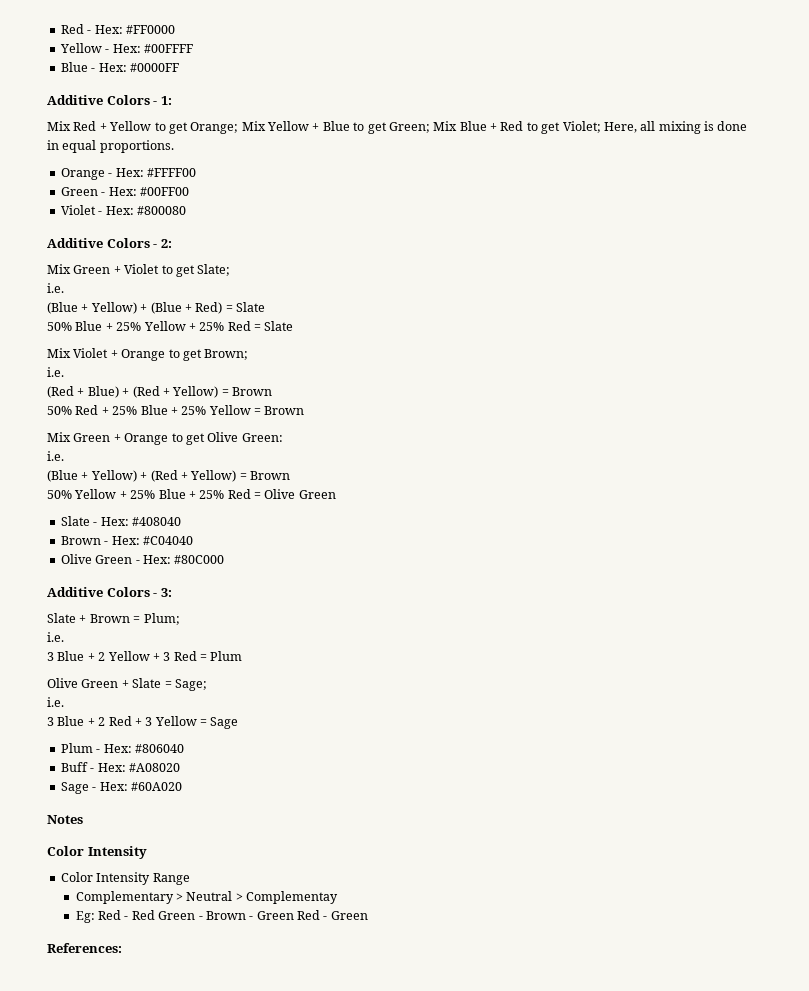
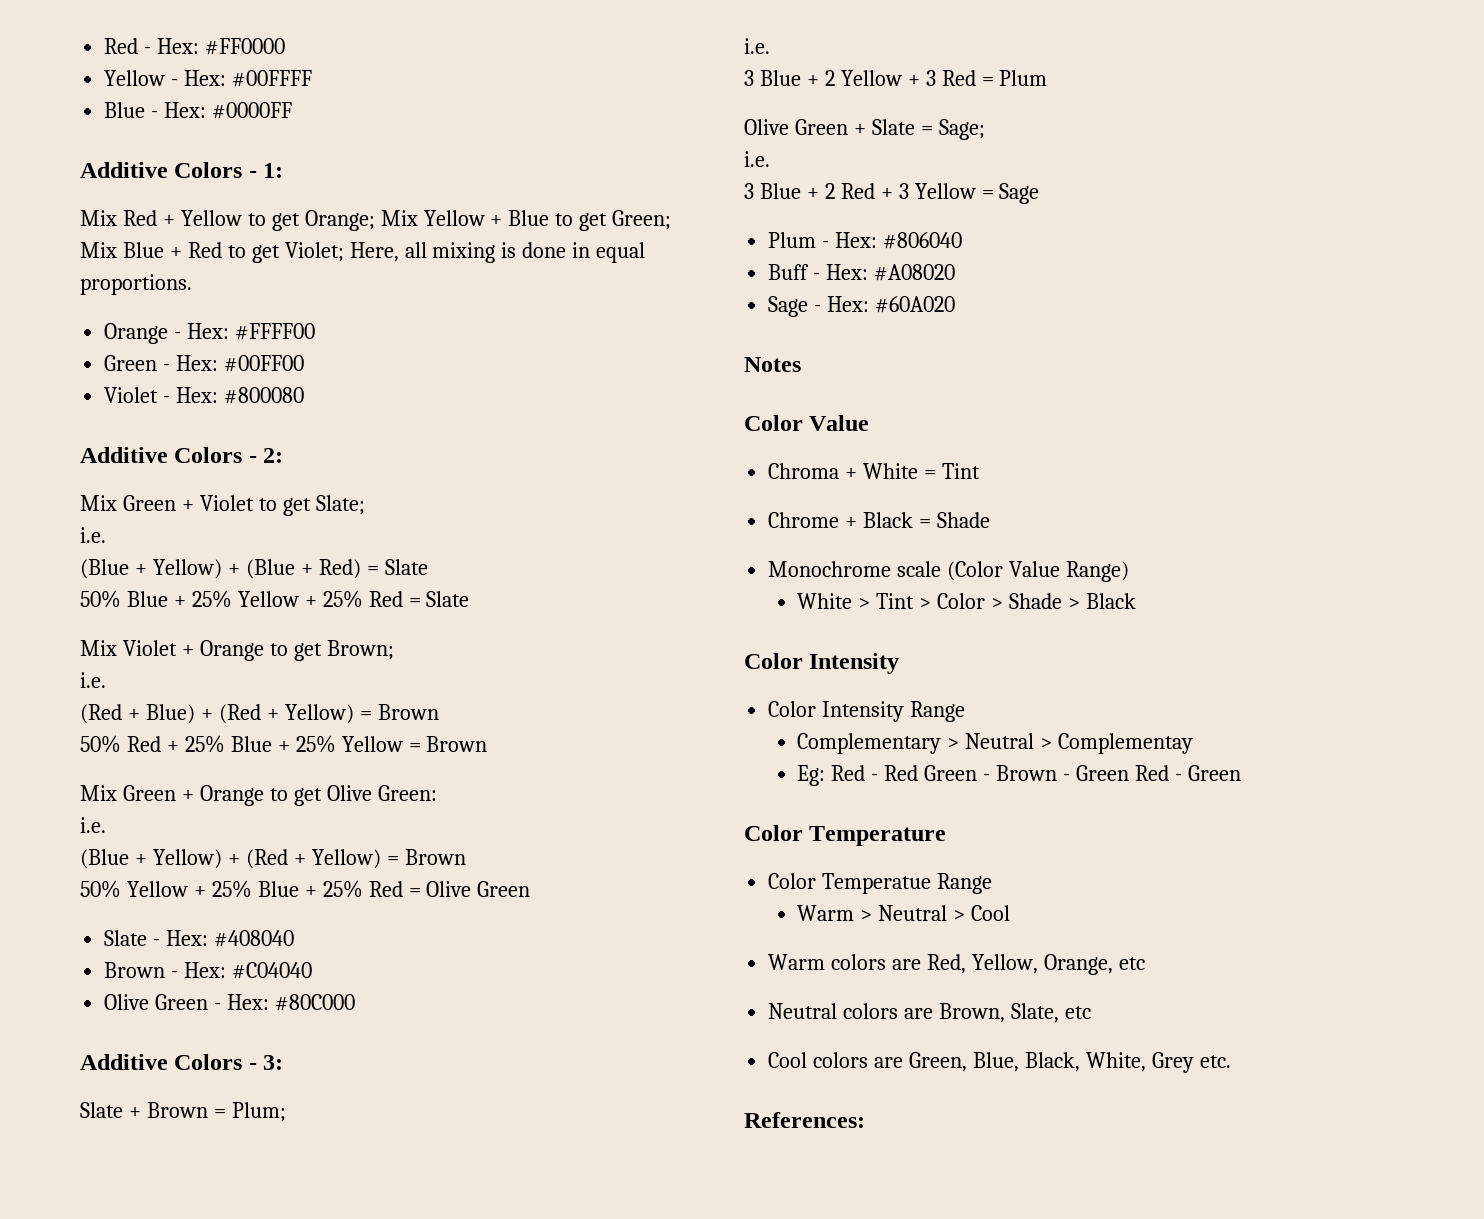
+ Color Value
+ Chroma + White = Tint
+ Chrome + Black = Shade
+ Monochrome scale (Color Value Range)
+ White > Tint > Color > Shade > Black
+ Color Temperature
+ Color Temperatue Range
+ Warm > Neutral > Cool
+ Warm colors are Red, Yellow, Orange, etc
+ Neutral colors are Brown, Slate, etc
+ Cool colors are Green, Blue, Black, White, Grey etc.

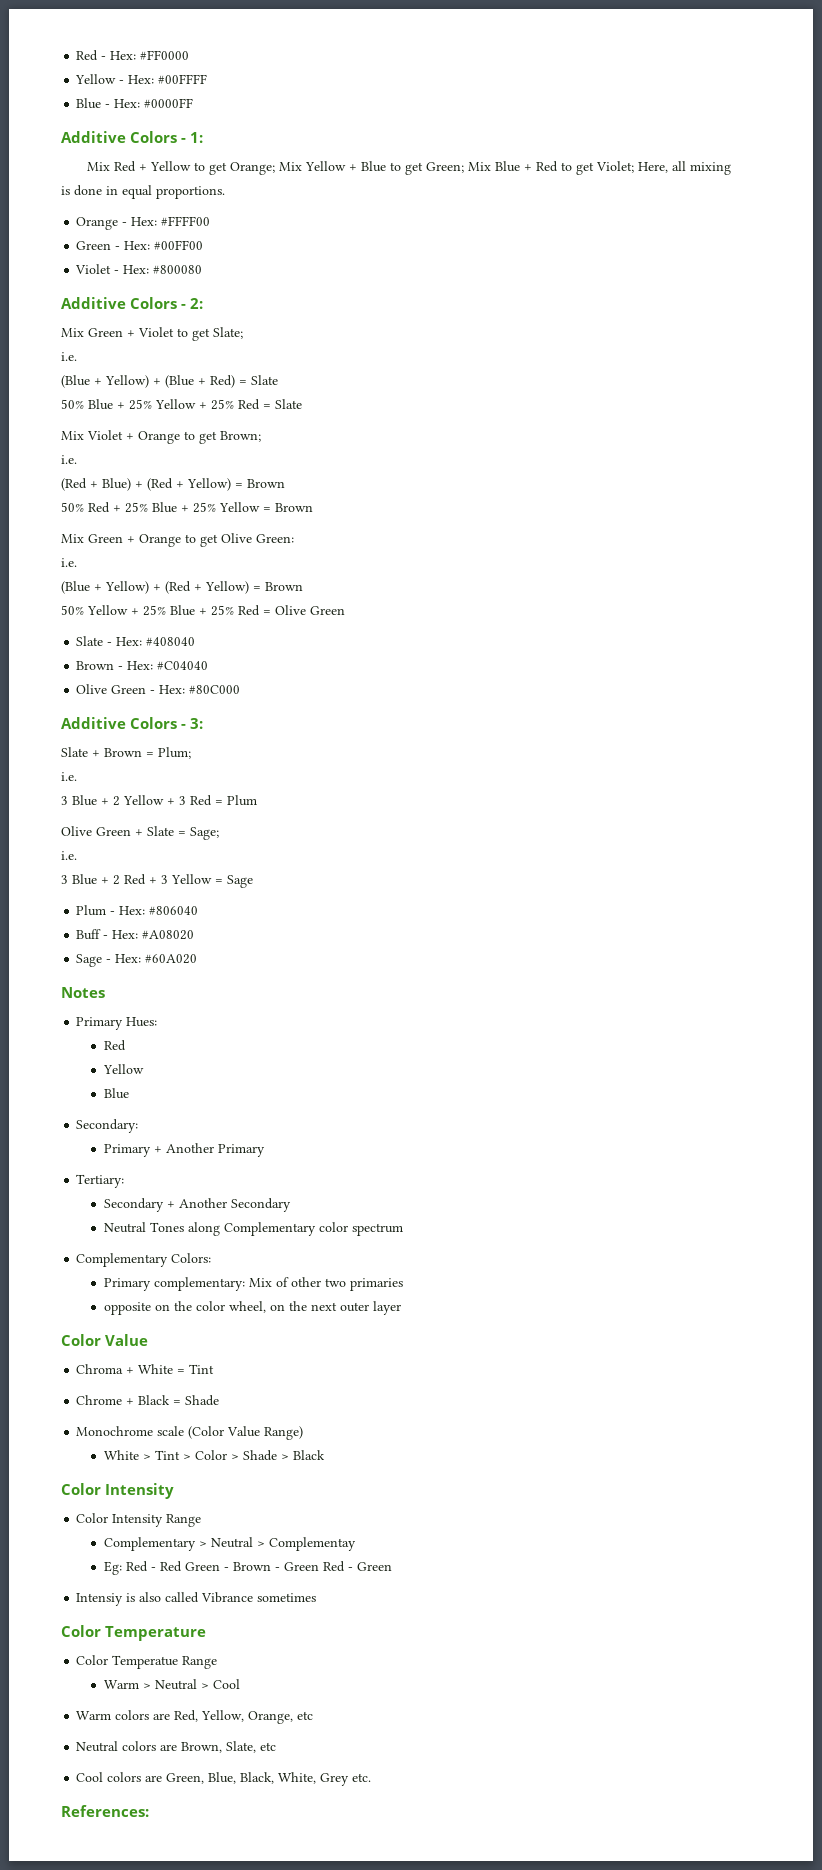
+ Primary Hues:
+ Red
+ Yellow
+ Blue
+ Secondary:
+ Primary + Another Primary
+ Tertiary:
+ Secondary + Another Secondary
+ Neutral Tones along Complementary color spectrum
+ Complementary Colors:
+ Primary complementary: Mix of other two primaries
+ opposite on the color wheel, on the next outer layer
+ Intensiy is also called Vibrance sometimes

